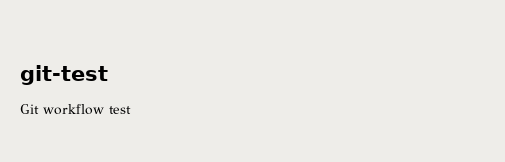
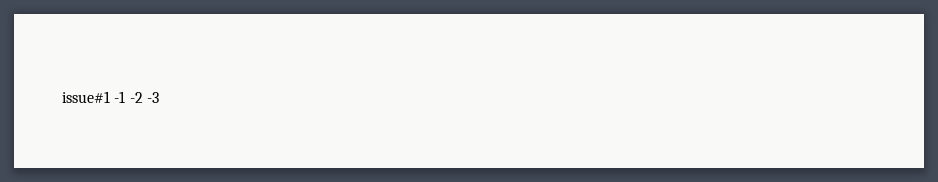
- git-test
- Git workflow test
+ issue#1 -1 -2 -3

